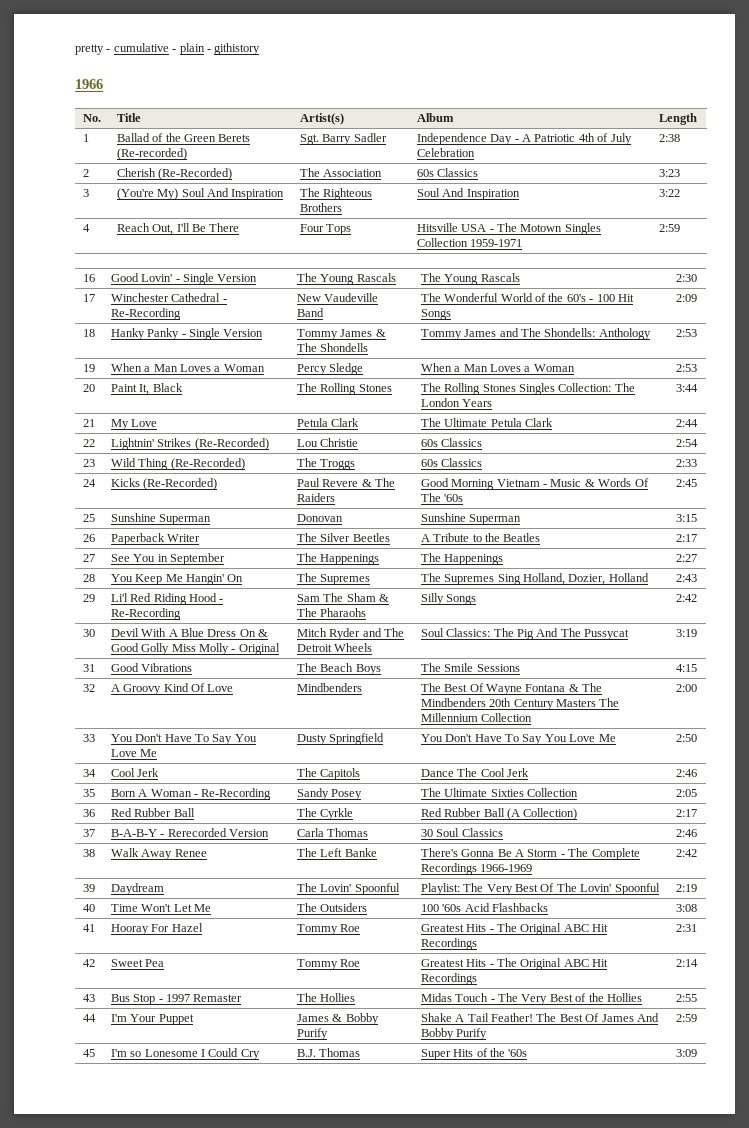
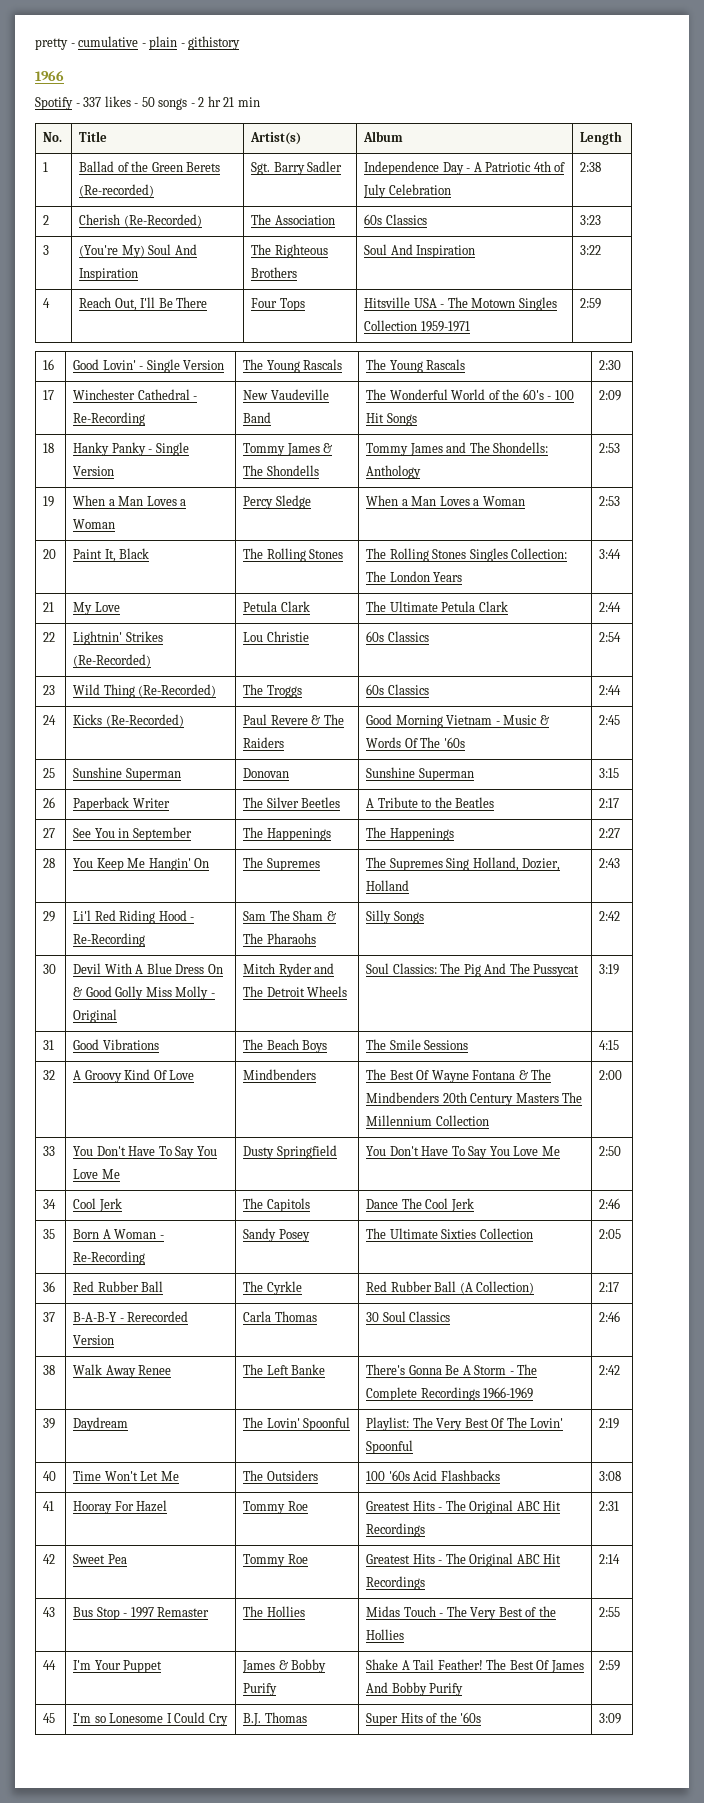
+ Spotify - 337 likes - 50 songs - 2 hr 21 min
- 23 | Wild Thing (Re-Recorded) | The Troggs | 60s Classics | 2:33
+ 23 | Wild Thing (Re-Recorded) | The Troggs | 60s Classics | 2:44

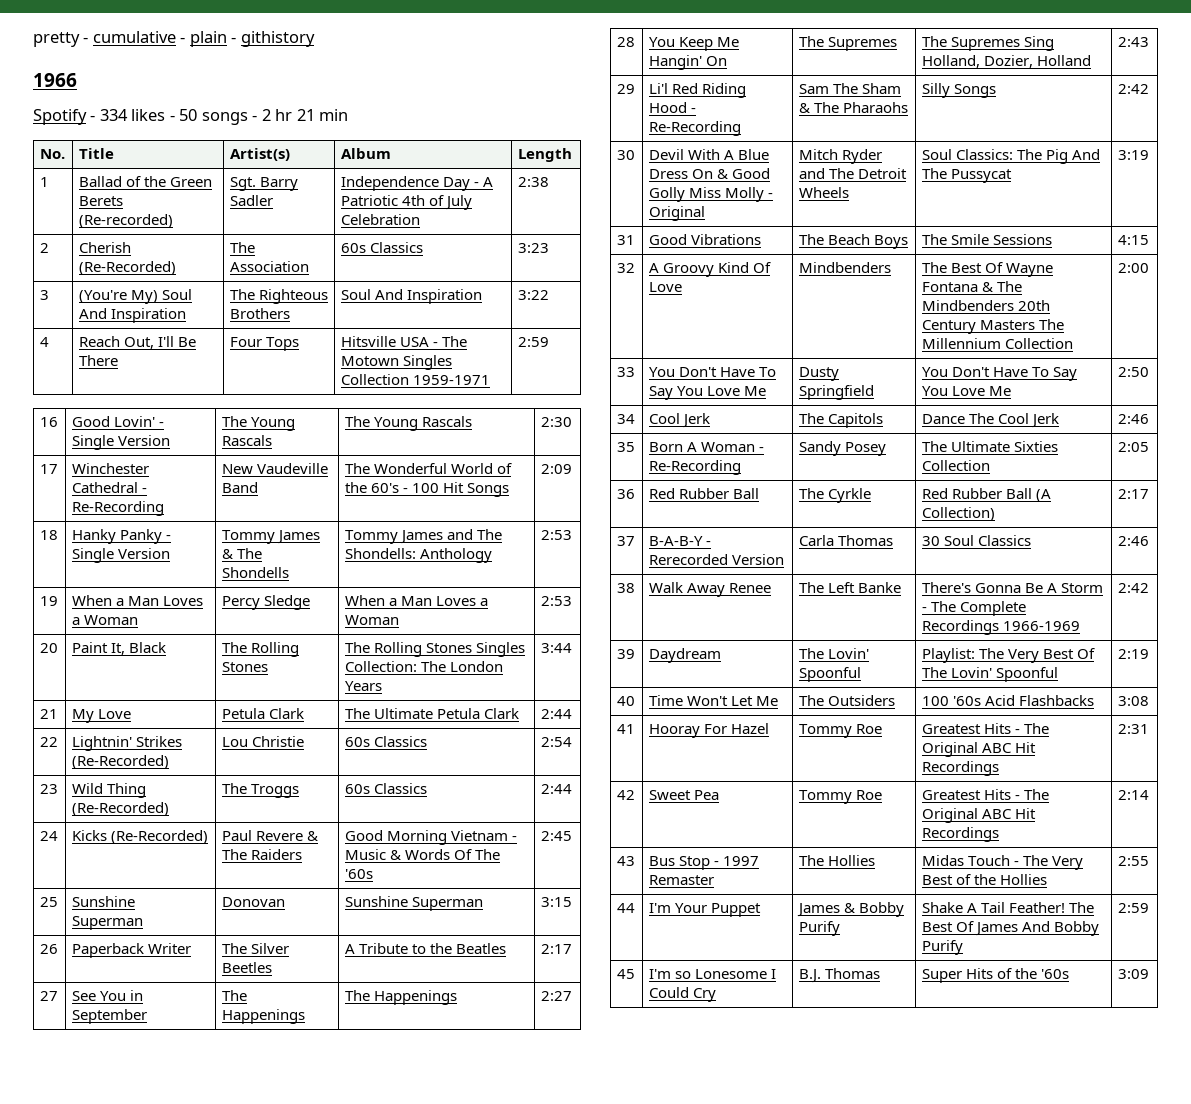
- Spotify - 337 likes - 50 songs - 2 hr 21 min
+ Spotify - 334 likes - 50 songs - 2 hr 21 min

